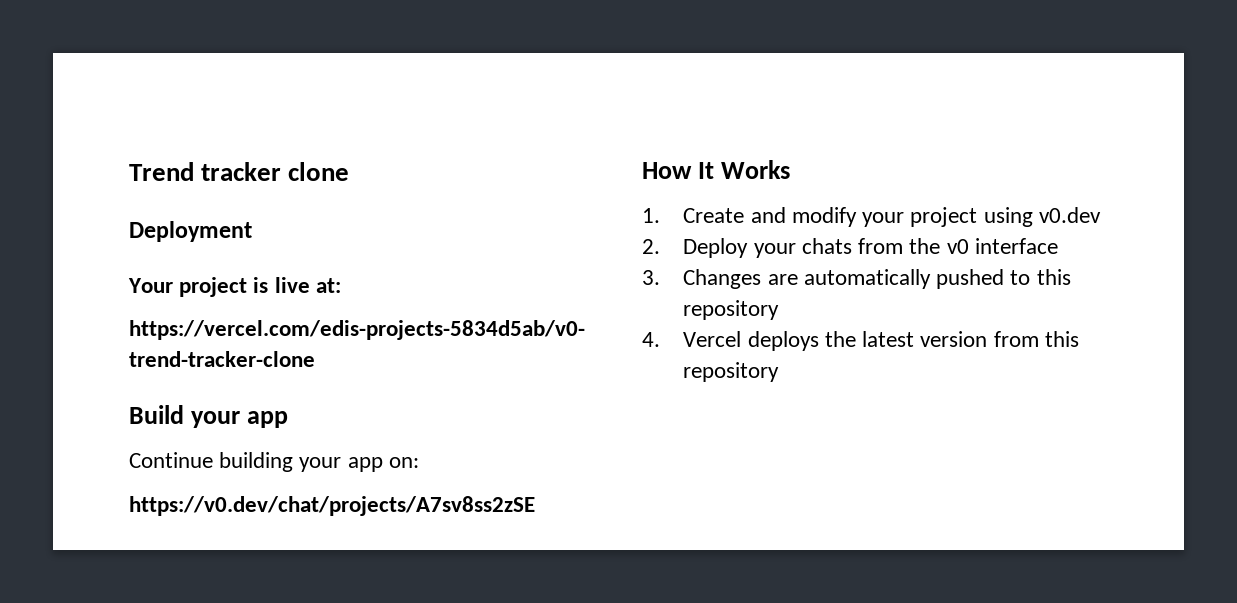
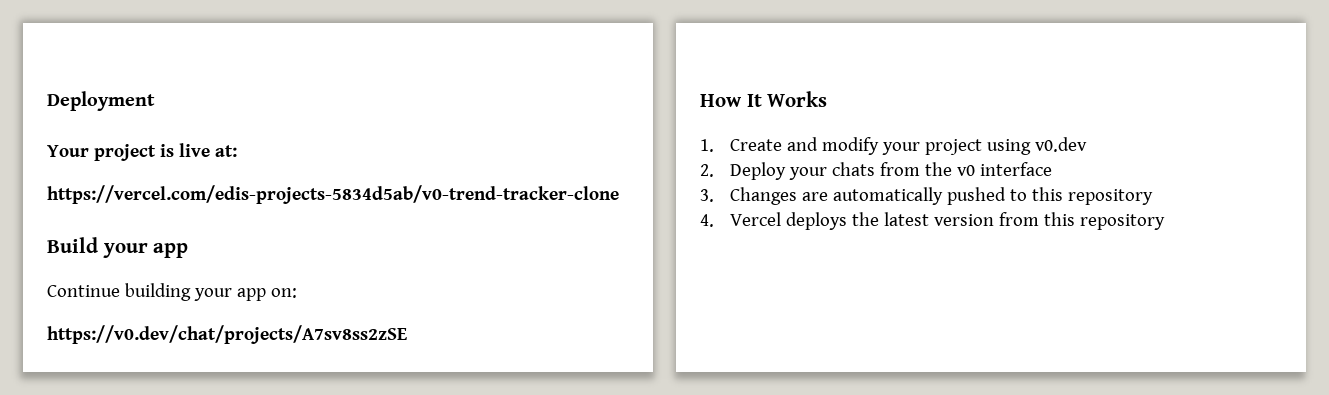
- Trend tracker clone

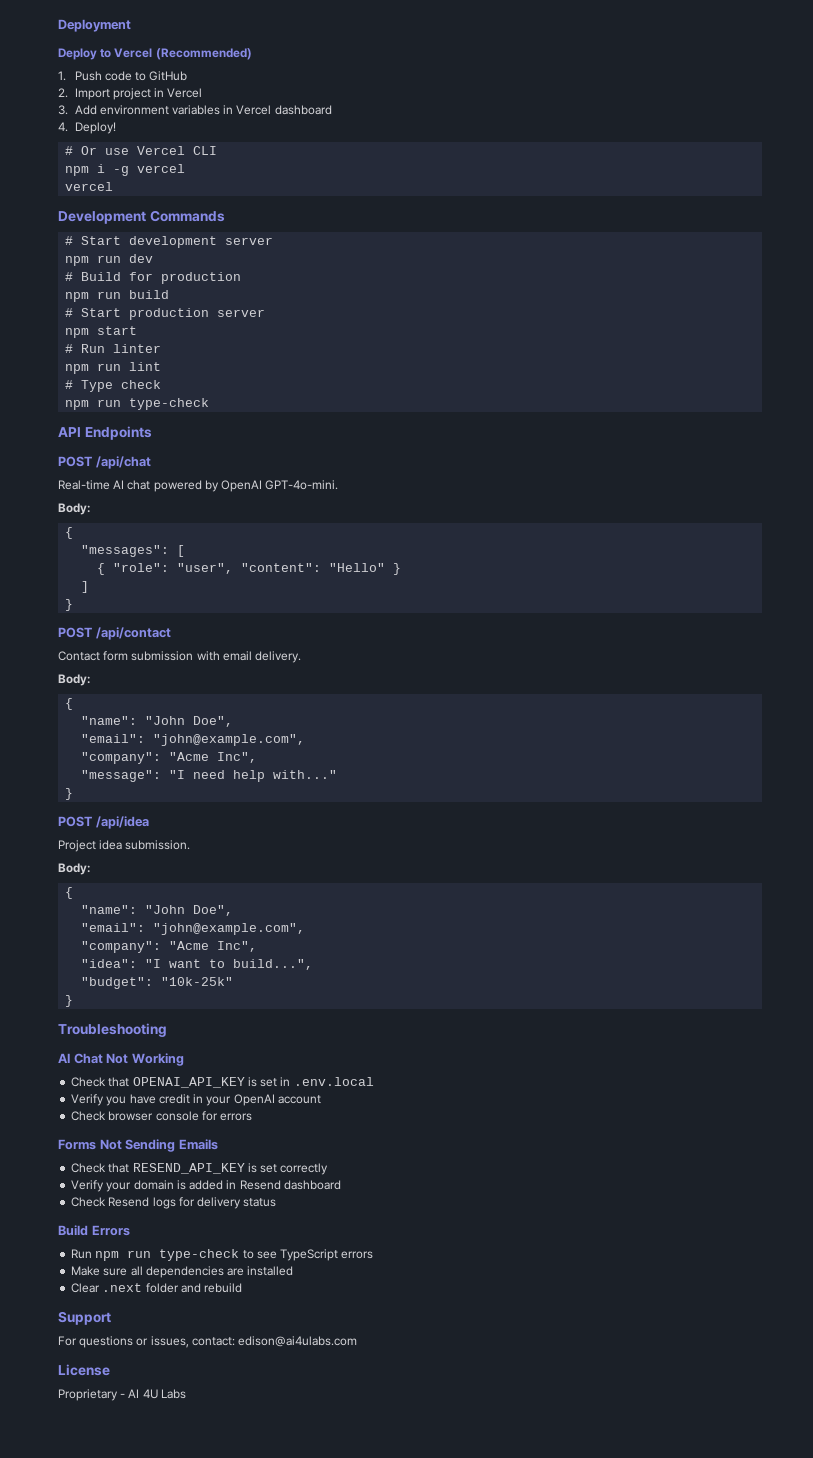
- Your project is live at:
- https://vercel.com/edis-projects-5834d5ab/v0-trend-tracker-clone
- Build your app
- Continue building your app on:
- https://v0.dev/chat/projects/A7sv8ss2zSE
- How It Works
- 1. Create and modify your project using v0.dev
- 2. Deploy your chats from the v0 interface
- 3. Changes are automatically pushed to this repository
- 4. Vercel deploys the latest version from this repository
+ Deploy to Vercel (Recommended)
+ 1. Push code to GitHub
+ 2. Import project in Vercel
+ 3. Add environment variables in Vercel dashboard
+ 4. Deploy!
+ # Or use Vercel CLI
+ npm i -g vercel
+ vercel
+ Development Commands
+ # Start development server
+ npm run dev
+ # Build for production
+ npm run build
+ # Start production server
+ npm start
+ # Run linter
+ npm run lint
+ # Type check
+ npm run type-check
+ API Endpoints
+ POST /api/chat
+ Real-time AI chat powered by OpenAI GPT-4o-mini.
+ Body:
+ {
+ "messages": [
+ { "role": "user", "content": "Hello" }
+ ]
+ }
+ POST /api/contact
+ Contact form submission with email delivery.
+ Body:
+ {
+ "name": "John Doe",
+ "email": "john@example.com",
+ "company": "Acme Inc",
+ "message": "I need help with..."
+ }
+ POST /api/idea
+ Project idea submission.
+ Body:
+ {
+ "name": "John Doe",
+ "email": "john@example.com",
+ "company": "Acme Inc",
+ "idea": "I want to build...",
+ "budget": "10k-25k"
+ }
+ Troubleshooting
+ AI Chat Not Working
+ Check that OPENAI_API_KEY is set in .env.local
+ Verify you have credit in your OpenAI account
+ Check browser console for errors
+ Forms Not Sending Emails
+ Check that RESEND_API_KEY is set correctly
+ Verify your domain is added in Resend dashboard
+ Check Resend logs for delivery status
+ Build Errors
+ Run npm run type-check to see TypeScript errors
+ Make sure all dependencies are installed
+ Clear .next folder and rebuild
+ Support
+ For questions or issues, contact: edison@ai4ulabs.com
+ License
+ Proprietary - AI 4U Labs

